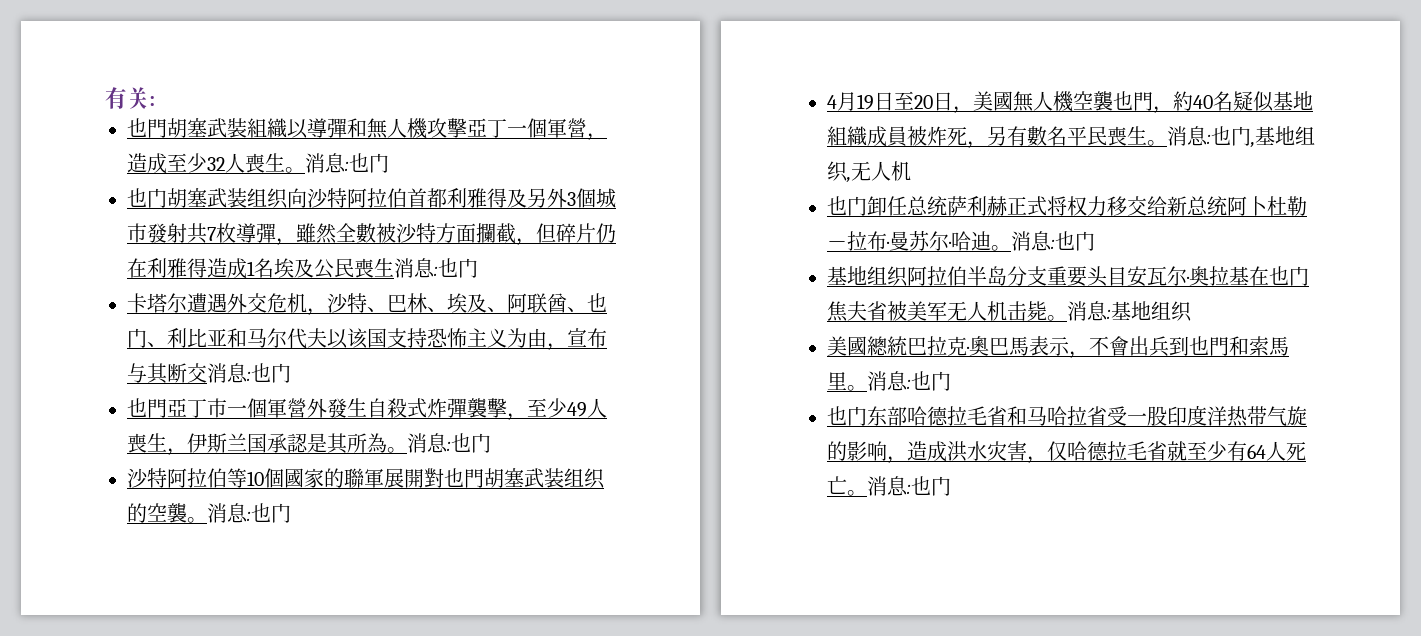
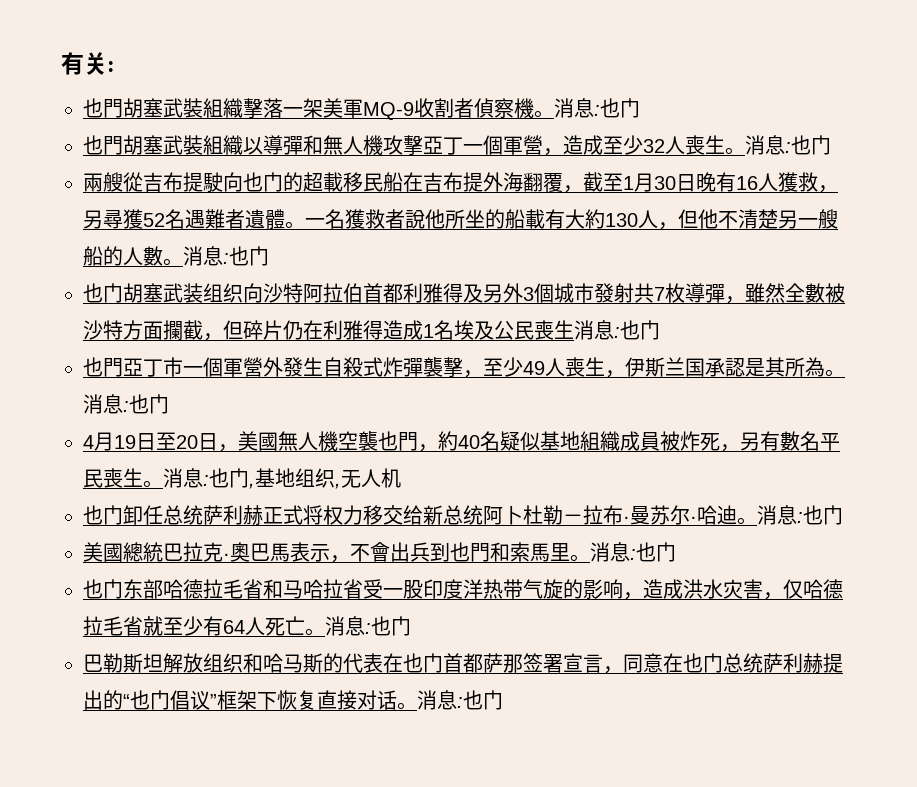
+ 也門胡塞武裝組織擊落一架美軍MQ-9收割者偵察機。消息:也门
+ 兩艘從吉布提駛向也门的超載移民船在吉布提外海翻覆，截至1月30日晚有16人獲救，另尋獲52名遇難者遺體。一名獲救者說他所坐的船載有大約130人，但他不清楚另一艘船的人數。消息:也门
- 卡塔尔遭遇外交危机，沙特、巴林、埃及、阿联酋、也门、利比亚和马尔代夫以该国支持恐怖主义为由，宣布与其断交消息:也门
- 沙特阿拉伯等10個國家的聯軍展開對也門胡塞武装组织的空襲。消息:也门
- 基地组织阿拉伯半岛分支重要头目安瓦尔·奥拉基在也门焦夫省被美军无人机击毙。消息:基地组织
+ 巴勒斯坦解放组织和哈马斯的代表在也门首都萨那签署宣言，同意在也门总统萨利赫提出的“也门倡议”框架下恢复直接对话。消息:也门

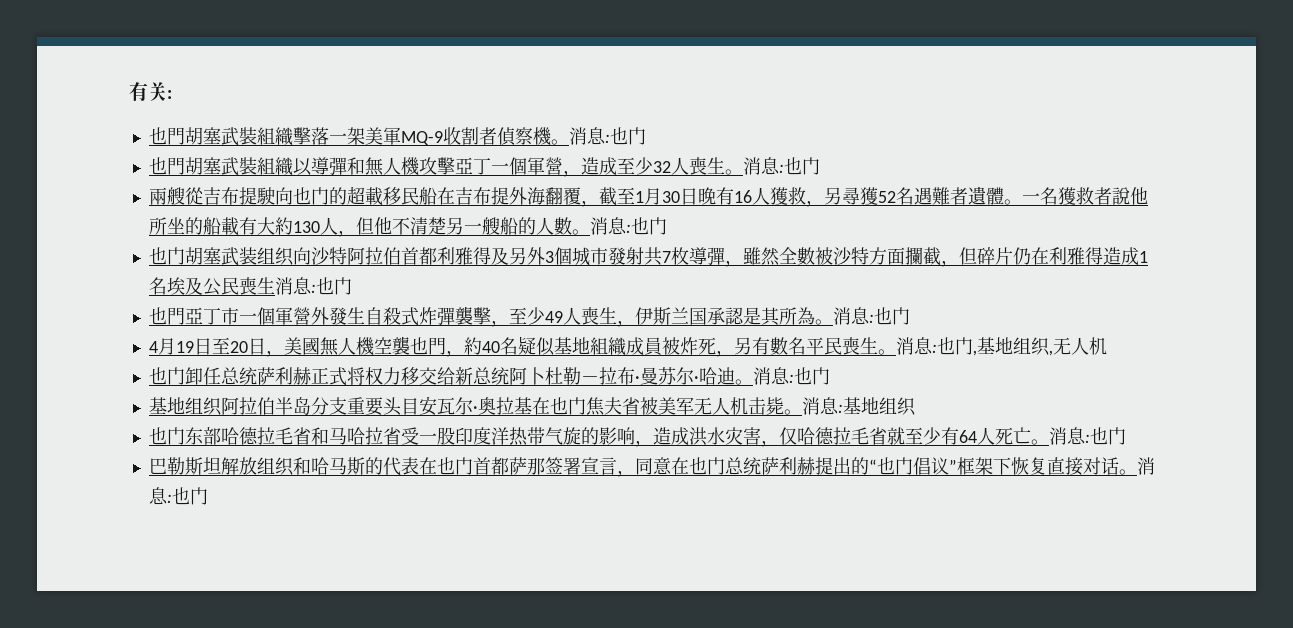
- 美國總統巴拉克·奧巴馬表示，不會出兵到也門和索馬里。消息:也门
+ 基地组织阿拉伯半岛分支重要头目安瓦尔·奥拉基在也门焦夫省被美军无人机击毙。消息:基地组织

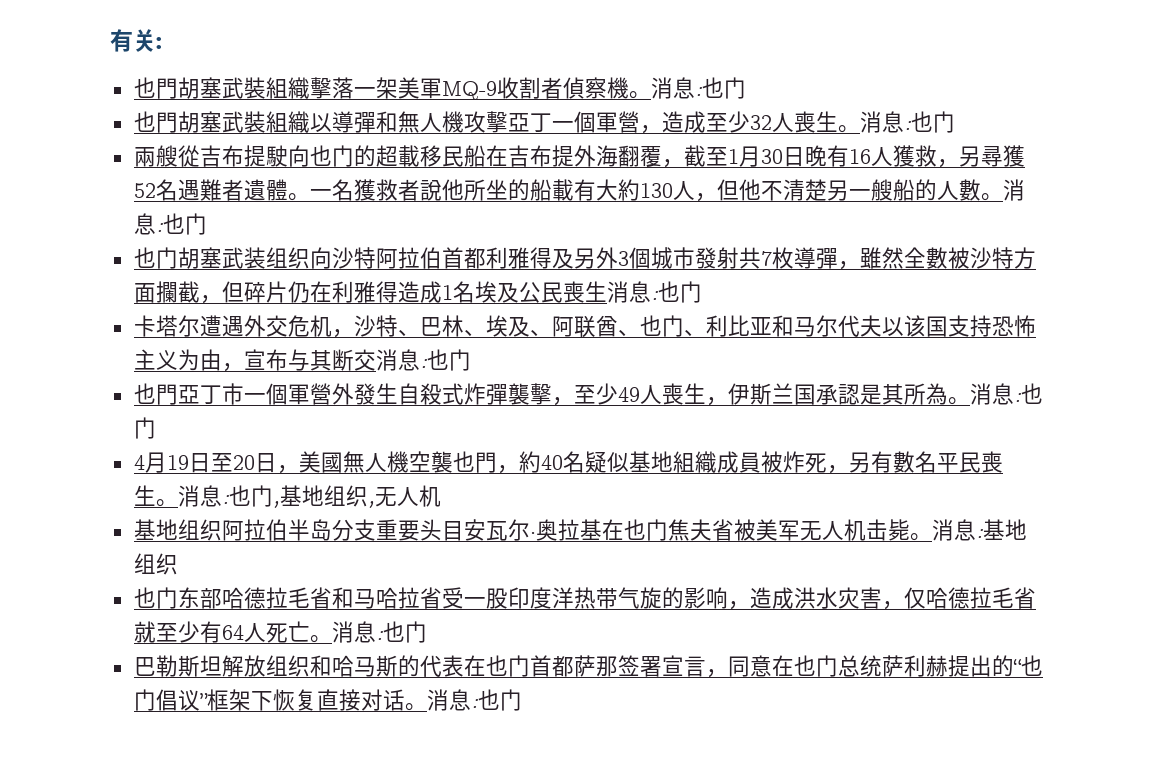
+ 卡塔尔遭遇外交危机，沙特、巴林、埃及、阿联酋、也门、利比亚和马尔代夫以该国支持恐怖主义为由，宣布与其断交消息:也门
- 也门卸任总统萨利赫正式将权力移交给新总统阿卜杜勒－拉布·曼苏尔·哈迪。消息:也门

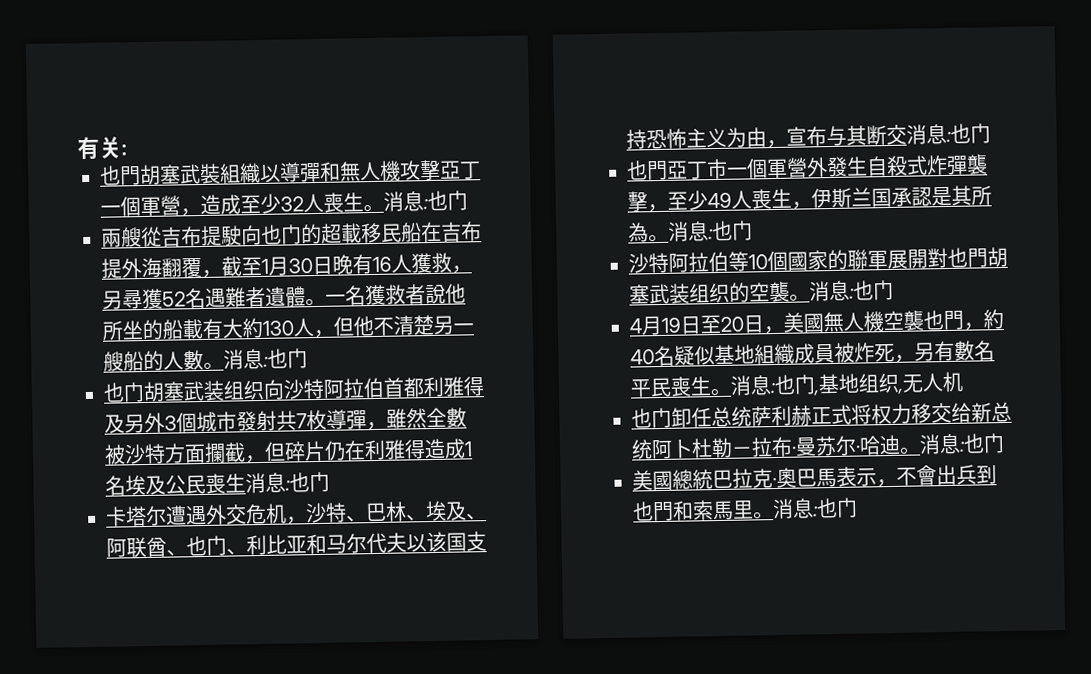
- 也門胡塞武裝組織擊落一架美軍MQ-9收割者偵察機。消息:也门
+ 沙特阿拉伯等10個國家的聯軍展開對也門胡塞武装组织的空襲。消息:也门
- 基地组织阿拉伯半岛分支重要头目安瓦尔·奥拉基在也门焦夫省被美军无人机击毙。消息:基地组织
- 也门东部哈德拉毛省和马哈拉省受一股印度洋热带气旋的影响，造成洪水灾害，仅哈德拉毛省就至少有64人死亡。消息:也门
- 巴勒斯坦解放组织和哈马斯的代表在也门首都萨那签署宣言，同意在也门总统萨利赫提出的“也门倡议”框架下恢复直接对话。
+ 也门卸任总统萨利赫正式将权力移交给新总统阿卜杜勒－拉布·曼苏尔·哈迪。消息:也门
+ 美國總統巴拉克·奧巴馬表示，不會出兵到也門和索馬里。

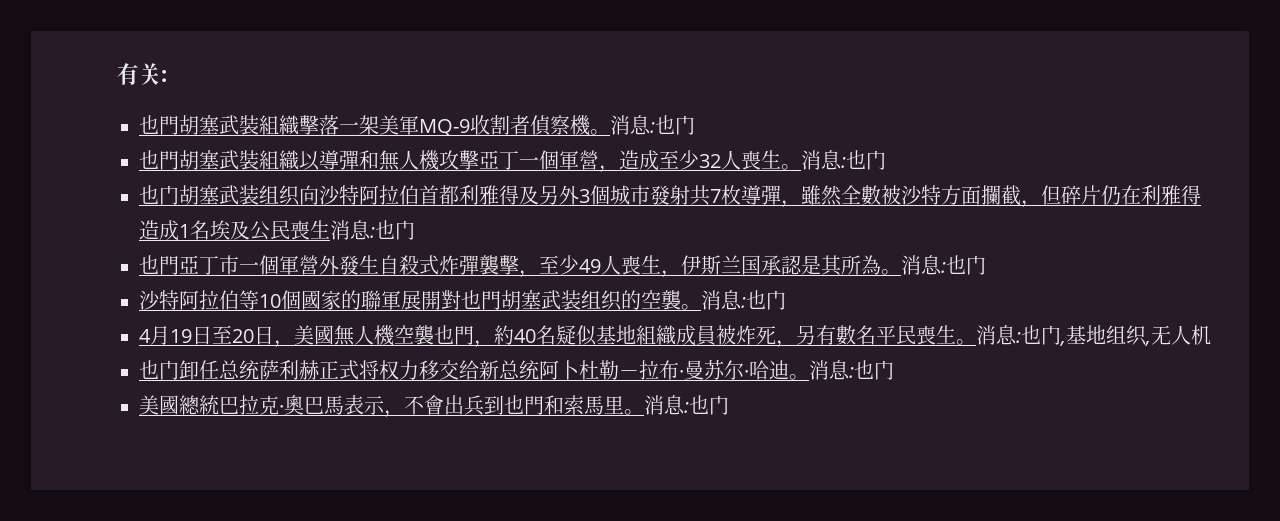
+ 也門胡塞武裝組織擊落一架美軍MQ-9收割者偵察機。消息:也门
- 兩艘從吉布提駛向也门的超載移民船在吉布提外海翻覆，截至1月30日晚有16人獲救，另尋獲52名遇難者遺體。一名獲救者說他所坐的船載有大約130人，但他不清楚另一艘船的人數。消息:也门
- 卡塔尔遭遇外交危机，沙特、巴林、埃及、阿联酋、也门、利比亚和马尔代夫以该国支持恐怖主义为由，宣布与其断交消息:也门

